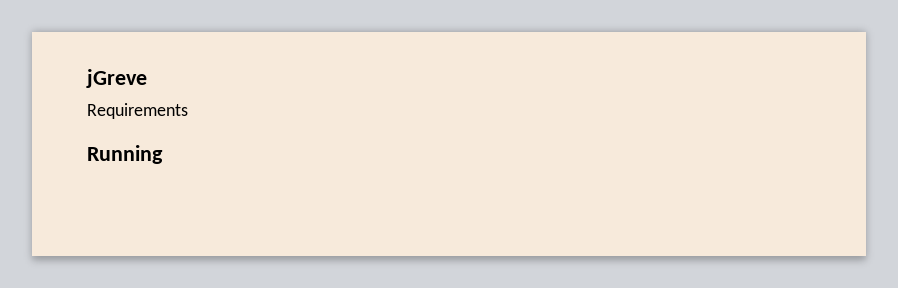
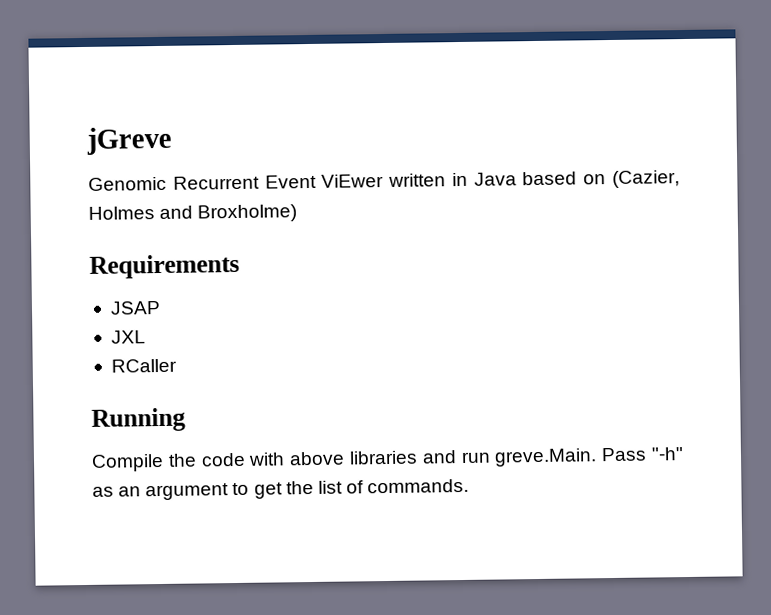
+ Genomic Recurrent Event ViEwer written in Java based on (Cazier, Holmes and Broxholme)
  Requirements
+ JSAP
+ JXL
+ RCaller
  Running
+ Compile the code with above libraries and run greve.Main. Pass "-h" as an argument to get the list of commands.

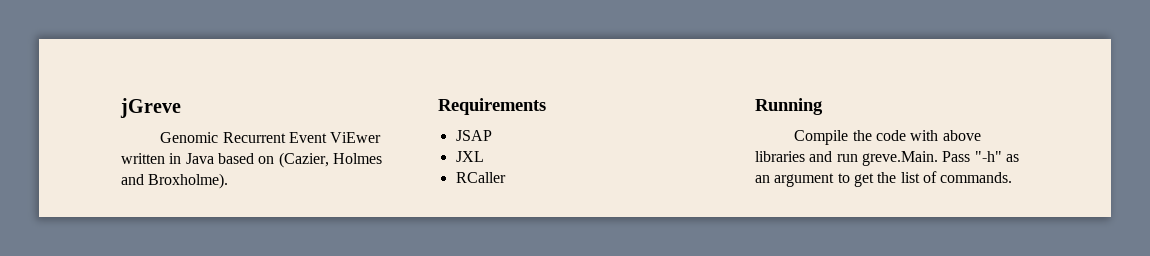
- Genomic Recurrent Event ViEwer written in Java based on (Cazier, Holmes and Broxholme)
+ Genomic Recurrent Event ViEwer written in Java based on (Cazier, Holmes and Broxholme).

